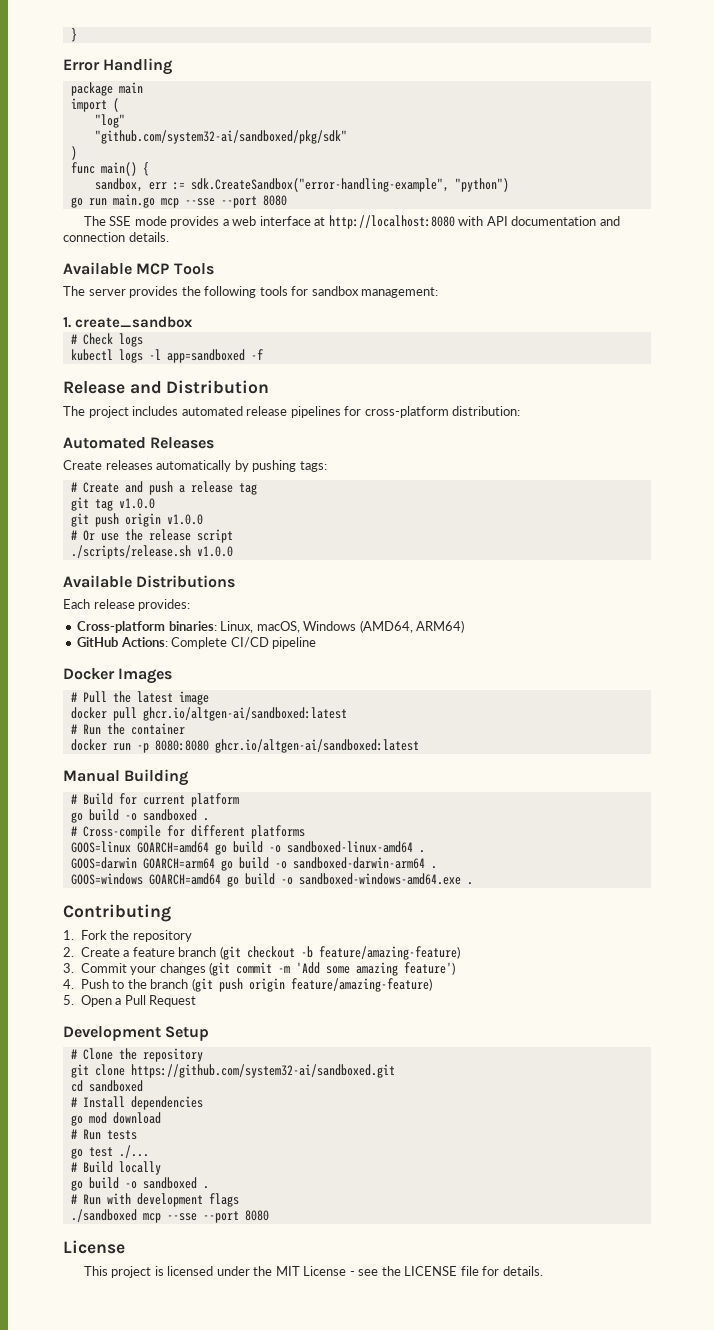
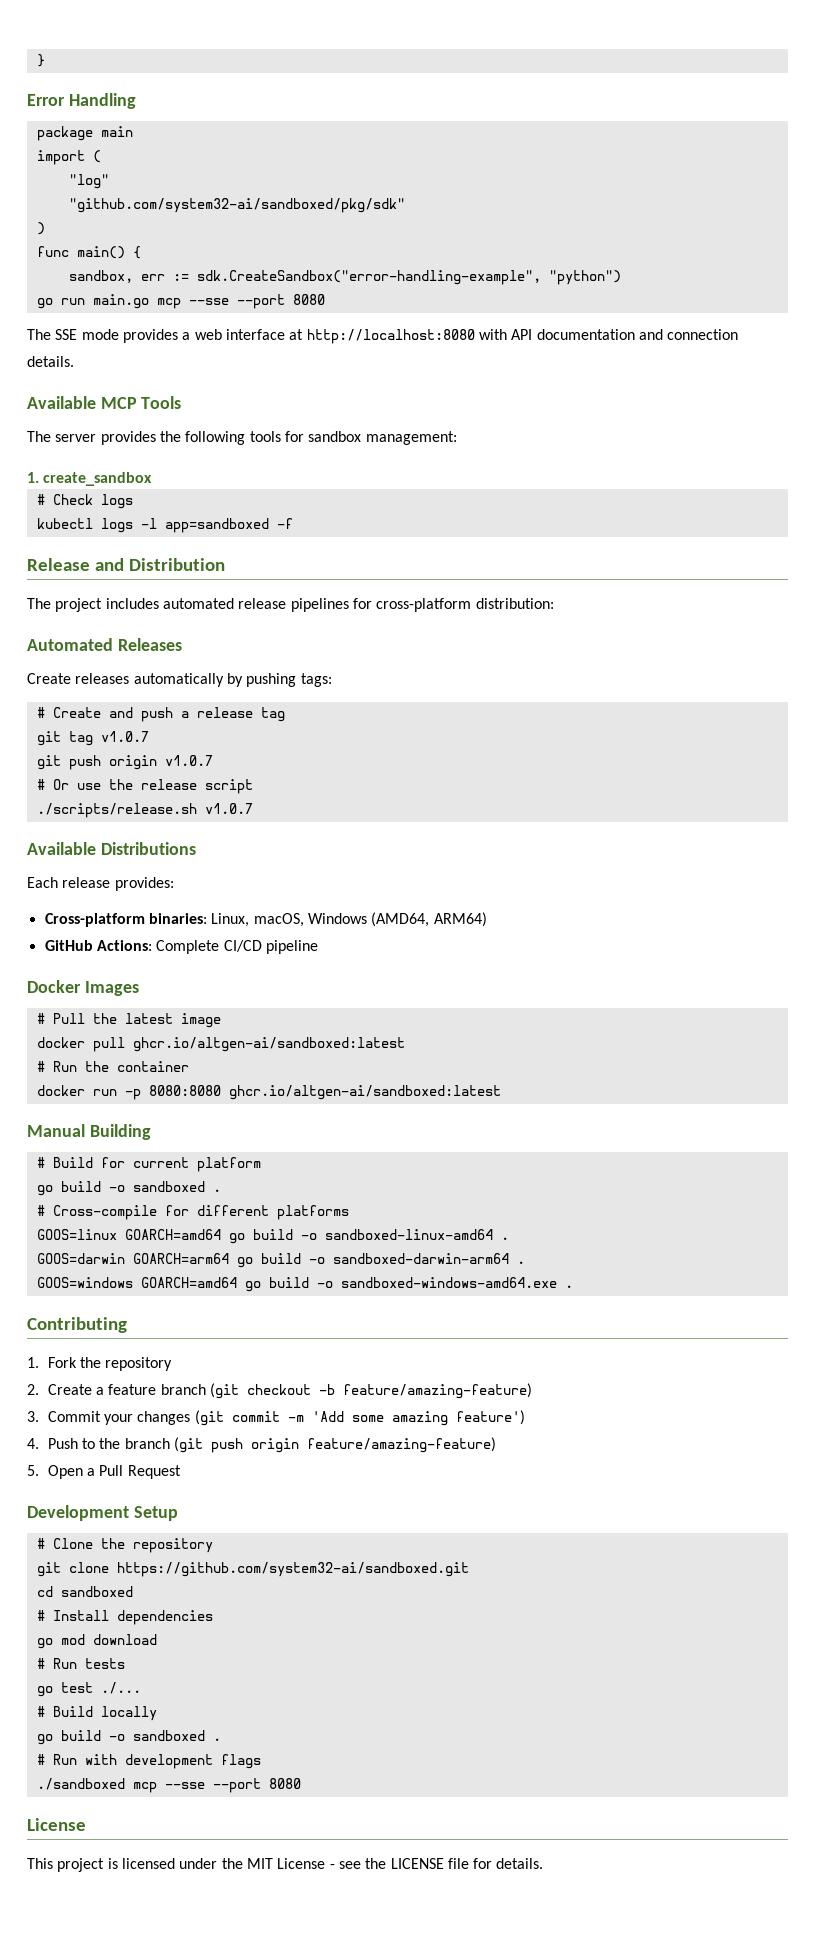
- git tag v1.0.0
+ git tag v1.0.7
- git push origin v1.0.0
+ git push origin v1.0.7
- ./scripts/release.sh v1.0.0
+ ./scripts/release.sh v1.0.7

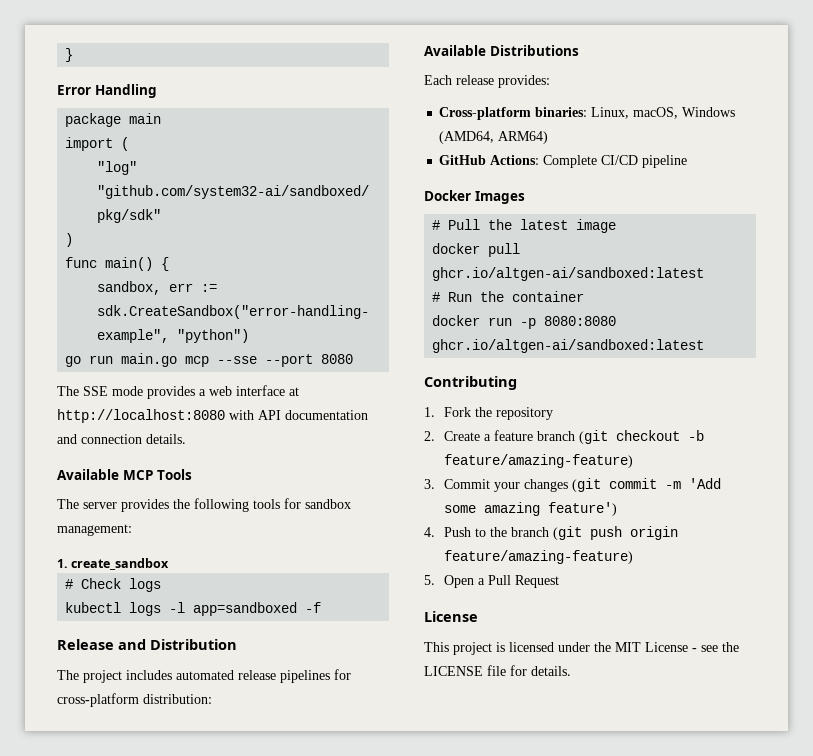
- Automated Releases
- Create releases automatically by pushing tags:
- # Create and push a release tag
- git tag v1.0.7
- git push origin v1.0.7
- # Or use the release script
- ./scripts/release.sh v1.0.7
- Manual Building
- # Build for current platform
- go build -o sandboxed .
- # Cross-compile for different platforms
- GOOS=linux GOARCH=amd64 go build -o sandboxed-linux-amd64 .
- GOOS=darwin GOARCH=arm64 go build -o sandboxed-darwin-arm64 .
- GOOS=windows GOARCH=amd64 go build -o sandboxed-windows-amd64.exe .
- Development Setup
- # Clone the repository
- git clone https://github.com/system32-ai/sandboxed.git
- cd sandboxed
- # Install dependencies
- go mod download
- # Run tests
- go test ./...
- # Build locally
- go build -o sandboxed .
- # Run with development flags
- ./sandboxed mcp --sse --port 8080

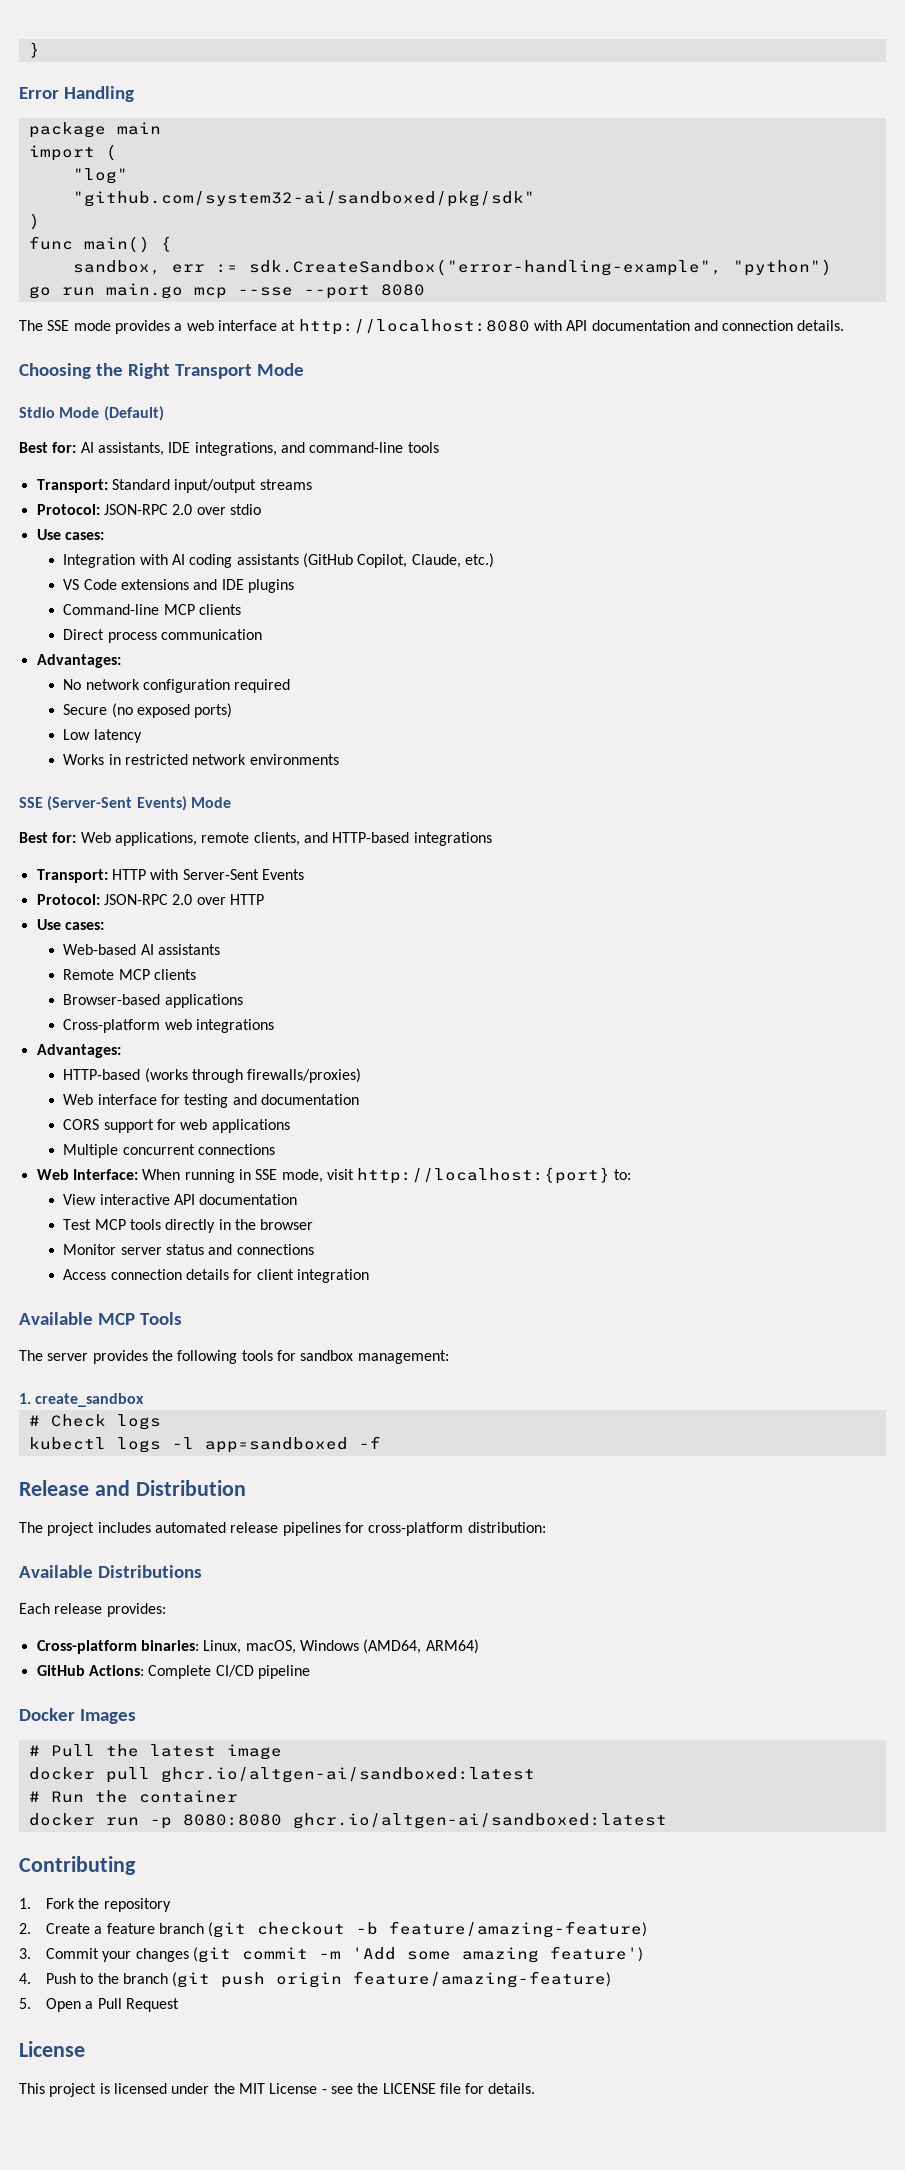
+ Choosing the Right Transport Mode
+ Stdio Mode (Default)
+ Best for: AI assistants, IDE integrations, and command-line tools
+ Transport: Standard input/output streams
+ Protocol: JSON-RPC 2.0 over stdio
+ Use cases:
+ Integration with AI coding assistants (GitHub Copilot, Claude, etc.)
+ VS Code extensions and IDE plugins
+ Command-line MCP clients
+ Direct process communication
+ Advantages:
+ No network configuration required
+ Secure (no exposed ports)
+ Low latency
+ Works in restricted network environments
+ SSE (Server-Sent Events) Mode
+ Best for: Web applications, remote clients, and HTTP-based integrations
+ Transport: HTTP with Server-Sent Events
+ Protocol: JSON-RPC 2.0 over HTTP
+ Use cases:
+ Web-based AI assistants
+ Remote MCP clients
+ Browser-based applications
+ Cross-platform web integrations
+ Advantages:
+ HTTP-based (works through firewalls/proxies)
+ Web interface for testing and documentation
+ CORS support for web applications
+ Multiple concurrent connections
+ Web Interface: When running in SSE mode, visit http://localhost:{port} to:
+ View interactive API documentation
+ Test MCP tools directly in the browser
+ Monitor server status and connections
+ Access connection details for client integration

